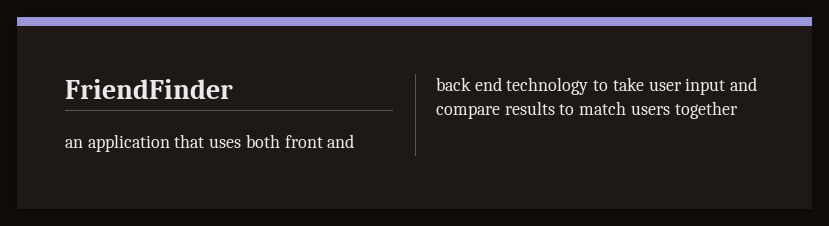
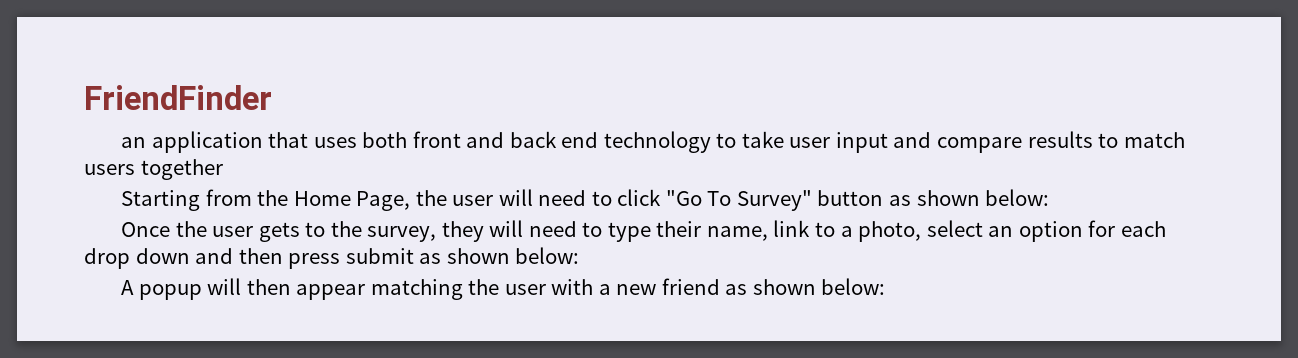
+ Starting from the Home Page, the user will need to click "Go To Survey" button as shown below:
+ Once the user gets to the survey, they will need to type their name, link to a photo, select an option for each drop down and then press submit as shown below:
+ A popup will then appear matching the user with a new friend as shown below:

